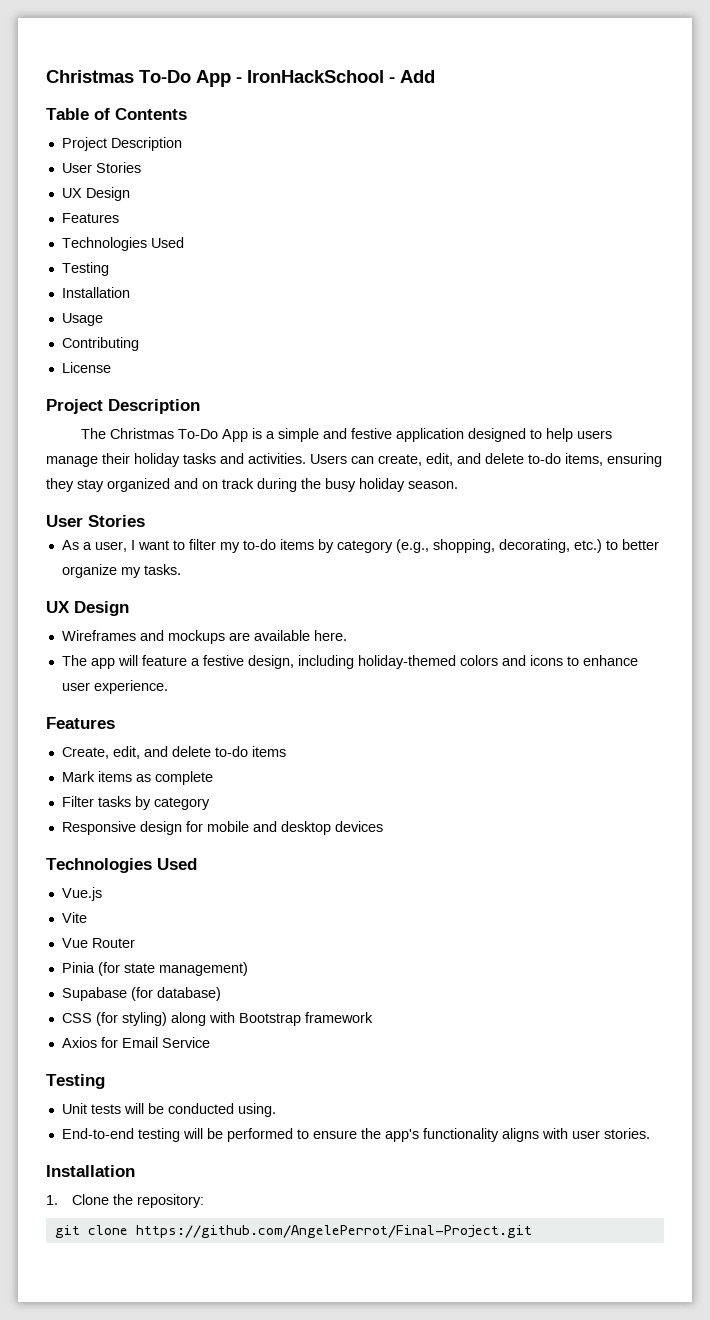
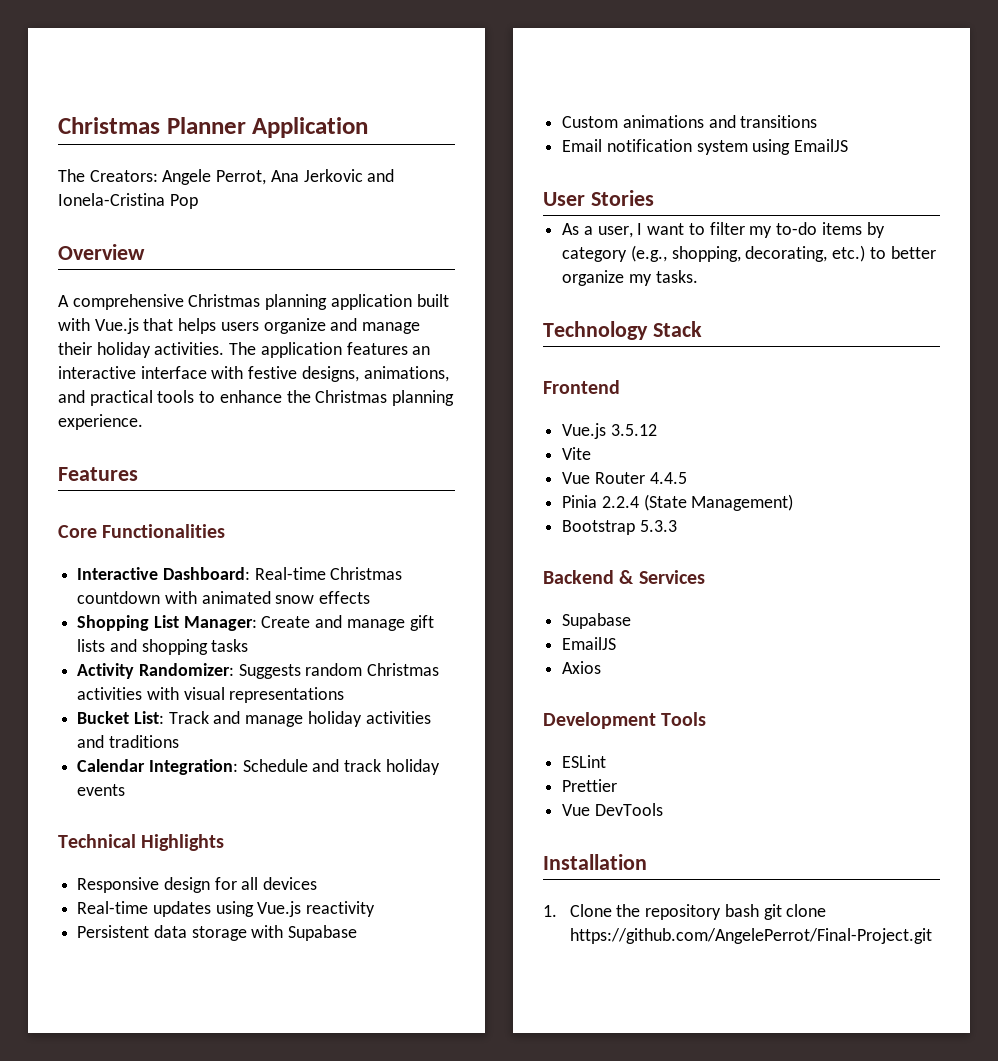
- Christmas To-Do App - IronHackSchool - Add
- Table of Contents
- Project Description
- User Stories
- UX Design
+ Christmas Planner Application
+ The Creators: Angele Perrot, Ana Jerkovic and Ionela-Cristina Pop
+ Overview
+ A comprehensive Christmas planning application built with Vue.js that helps users organize and manage their holiday activities. The application features an interactive interface with festive designs, animations, and practical tools to enhance the Christmas planning experience.
  Features
- Technologies Used
- Testing
- Installation
- Usage
- Contributing
- License
- Project Description
- The Christmas To-Do App is a simple and festive application designed to help users manage their holiday tasks and activities. Users can create, edit, and delete to-do items, ensuring they stay organized and on track during the busy holiday season.
+ Core Functionalities
+ Interactive Dashboard: Real-time Christmas countdown with animated snow effects
+ Shopping List Manager: Create and manage gift lists and shopping tasks
+ Activity Randomizer: Suggests random Christmas activities with visual representations
+ Bucket List: Track and manage holiday activities and traditions
+ Calendar Integration: Schedule and track holiday events
+ Technical Highlights
+ Responsive design for all devices
+ Real-time updates using Vue.js reactivity
+ Persistent data storage with Supabase
+ Custom animations and transitions
+ Email notification system using EmailJS
  As a user, I want to filter my to-do items by category (e.g., shopping, decorating, etc.) to better organize my tasks.
- UX Design
- Wireframes and mockups are available here.
- The app will feature a festive design, including holiday-themed colors and icons to enhance user experience.
- Features
- Create, edit, and delete to-do items
- Mark items as complete
- Filter tasks by category
- Responsive design for mobile and desktop devices
- Technologies Used
- Vue.js
+ Technology Stack
+ Frontend
+ Vue.js 3.5.12
- Vue Router
+ Vue Router 4.4.5
- Pinia (for state management)
- Supabase (for database)
- CSS (for styling) along with Bootstrap framework
- Axios for Email Service
- Testing
- Unit tests will be conducted using.
- End-to-end testing will be performed to ensure the app's functionality aligns with user stories.
+ Pinia 2.2.4 (State Management)
+ Bootstrap 5.3.3
+ Backend & Services
+ Supabase
+ EmailJS
+ Axios
+ Development Tools
+ ESLint
+ Prettier
+ Vue DevTools
- 1. Clone the repository:
- git clone https://github.com/AngelePerrot/Final-Project.git
+ 1. Clone the repository bash git clone https://github.com/AngelePerrot/Final-Project.git

